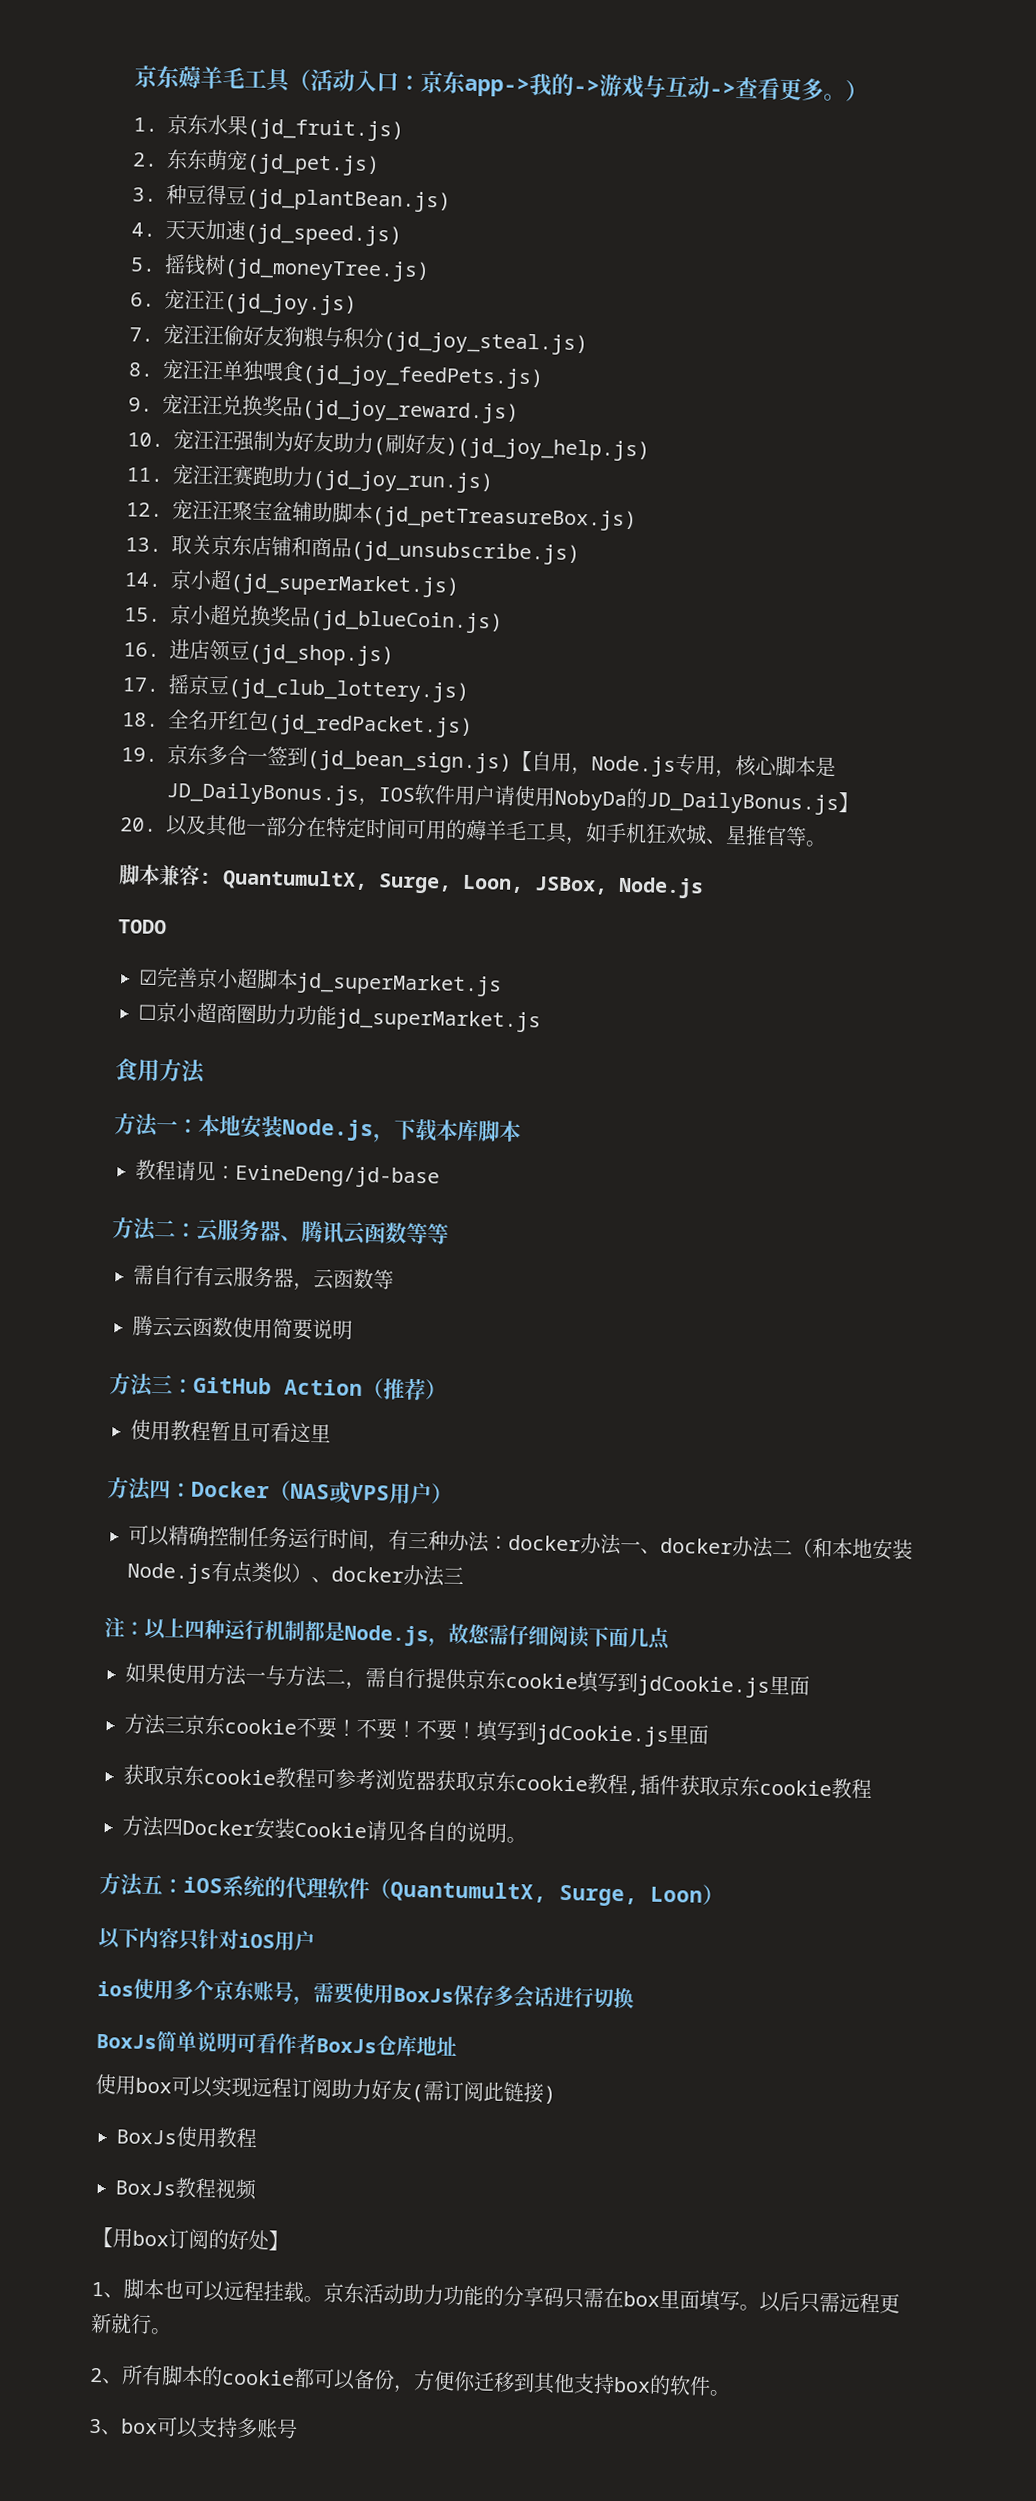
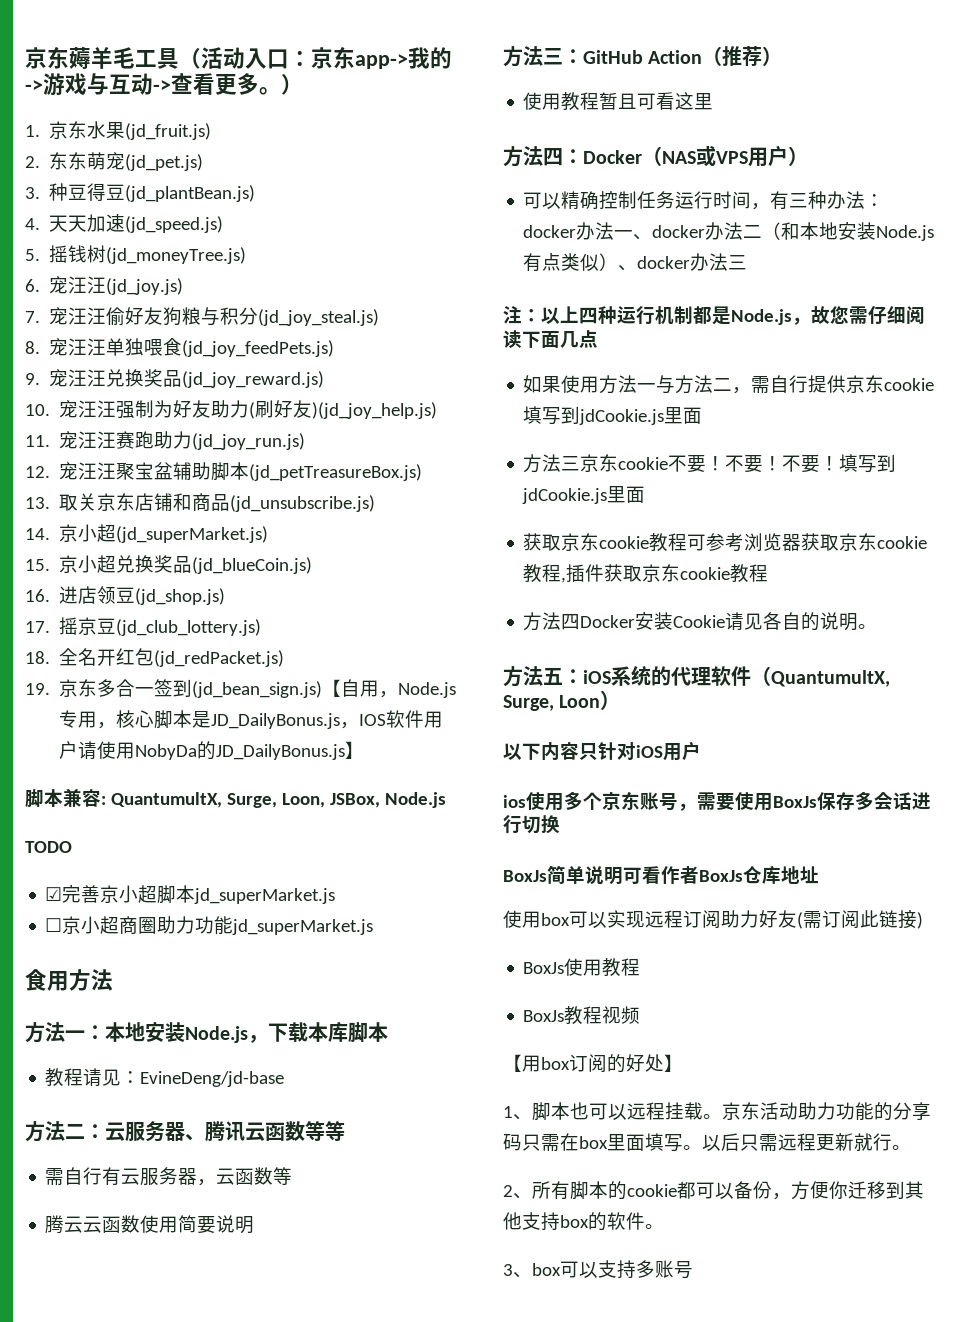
- 20.以及其他一部分在特定时间可用的薅羊毛工具，如手机狂欢城、星推官等。

